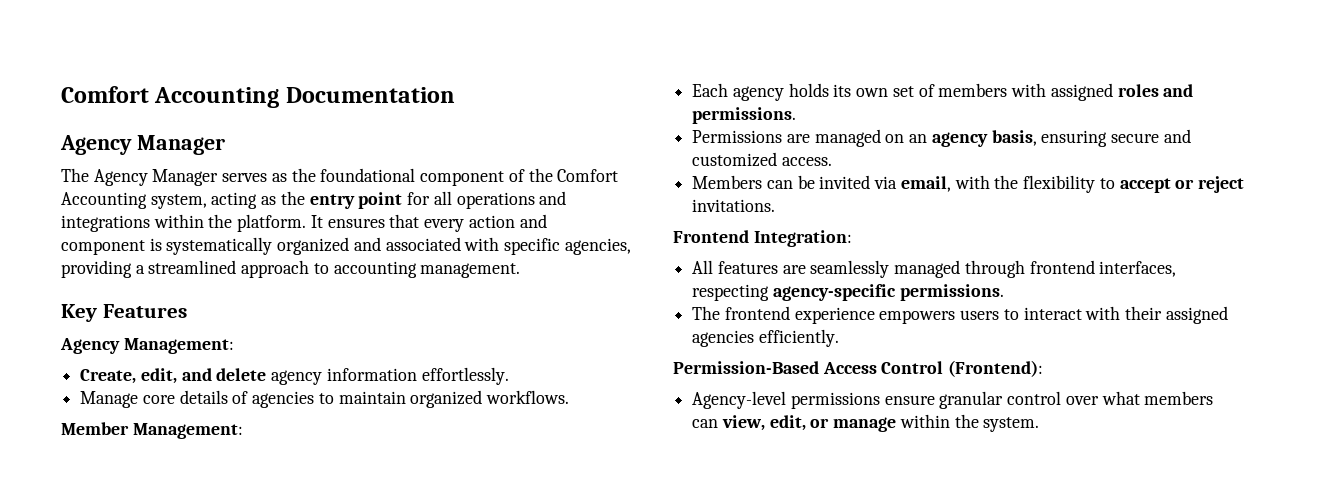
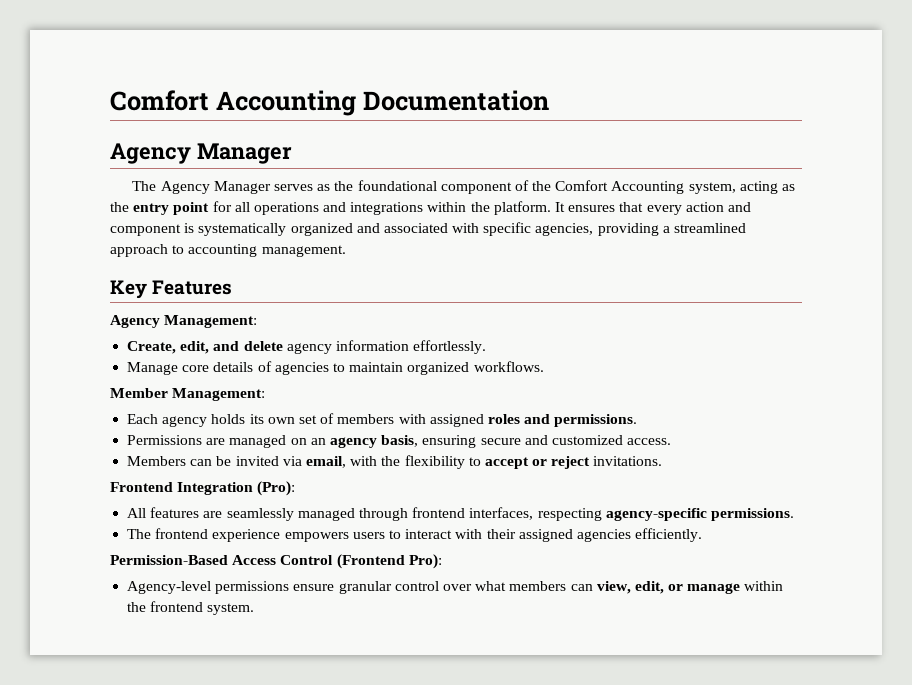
- Frontend Integration:
+ Frontend Integration (Pro):
- Permission-Based Access Control (Frontend):
+ Permission-Based Access Control (Frontend Pro):
- Agency-level permissions ensure granular control over what members can view, edit, or manage within the system.
+ Agency-level permissions ensure granular control over what members can view, edit, or manage within the frontend system.

